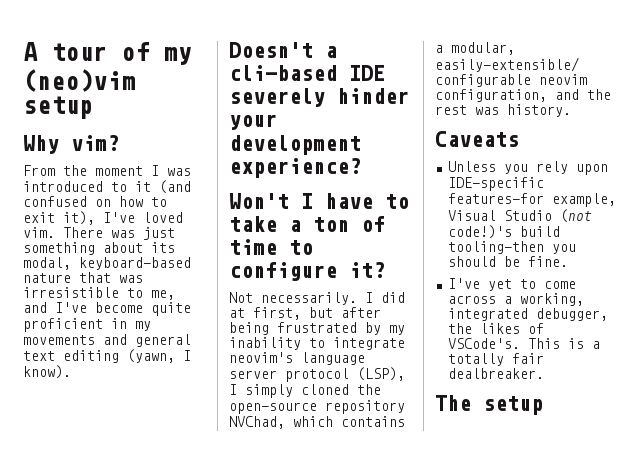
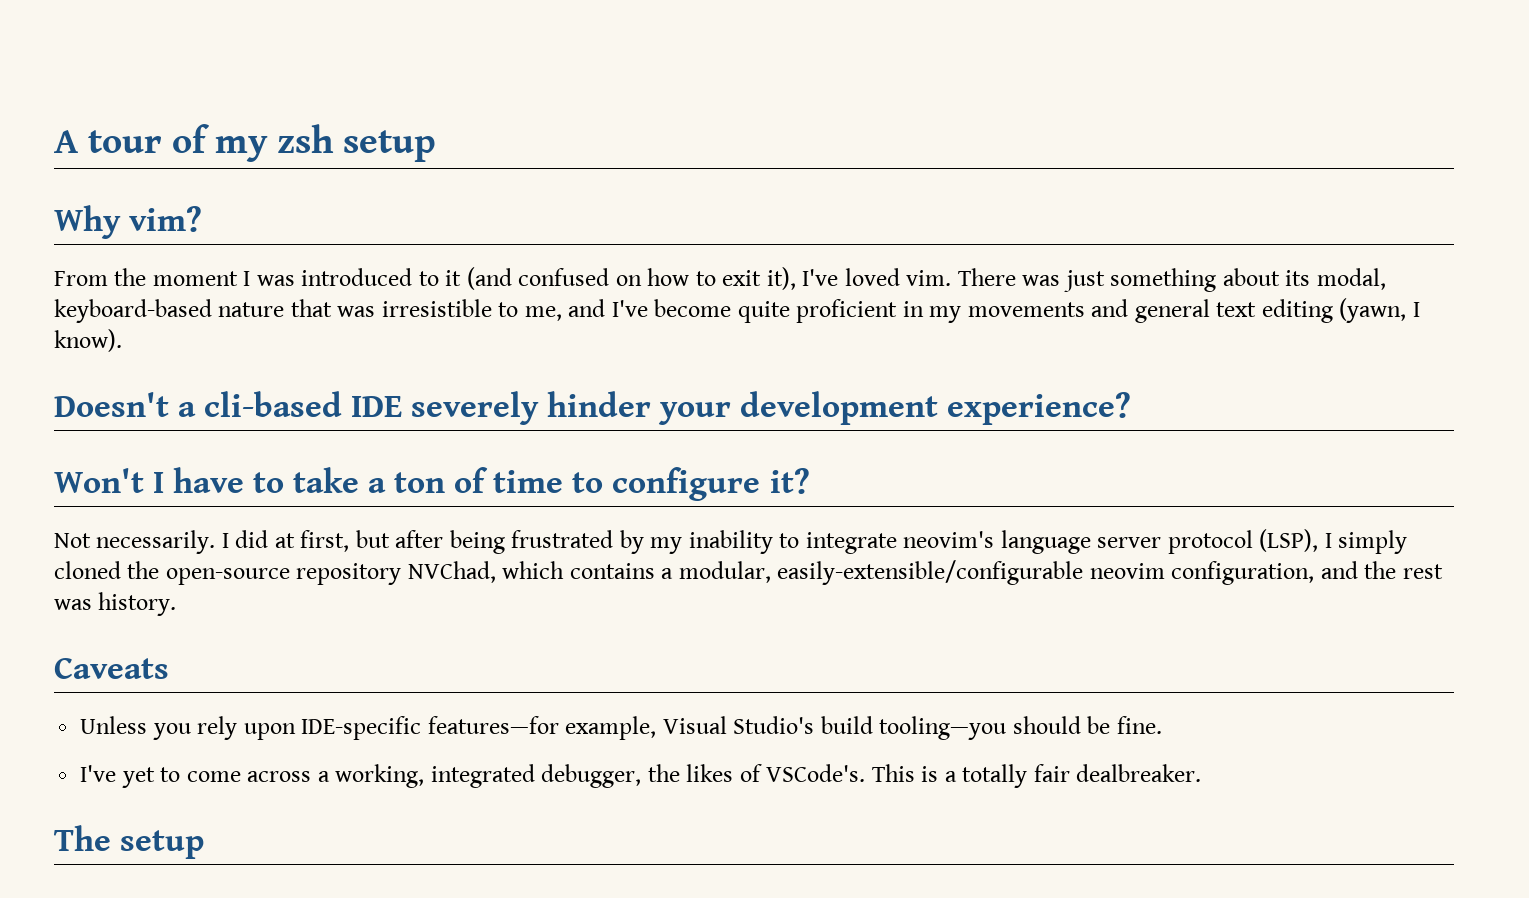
- A tour of my (neo)vim setup
+ A tour of my zsh setup
- Unless you rely upon IDE-specific features—for example, Visual Studio (not code!)'s build tooling—then you should be fine.
+ Unless you rely upon IDE-specific features—for example, Visual Studio's build tooling—you should be fine.

